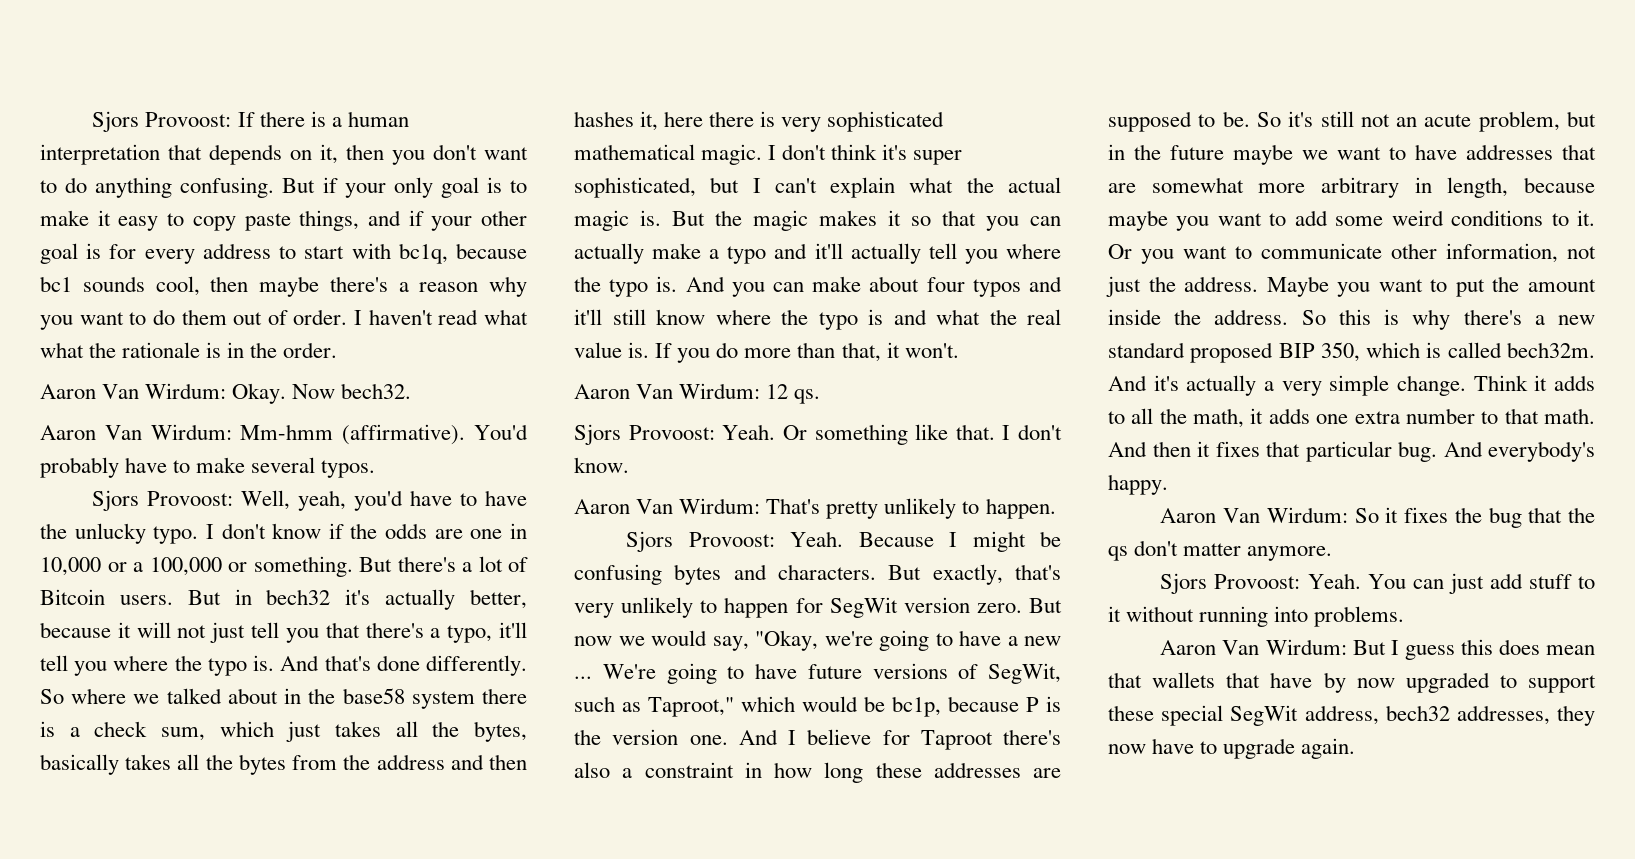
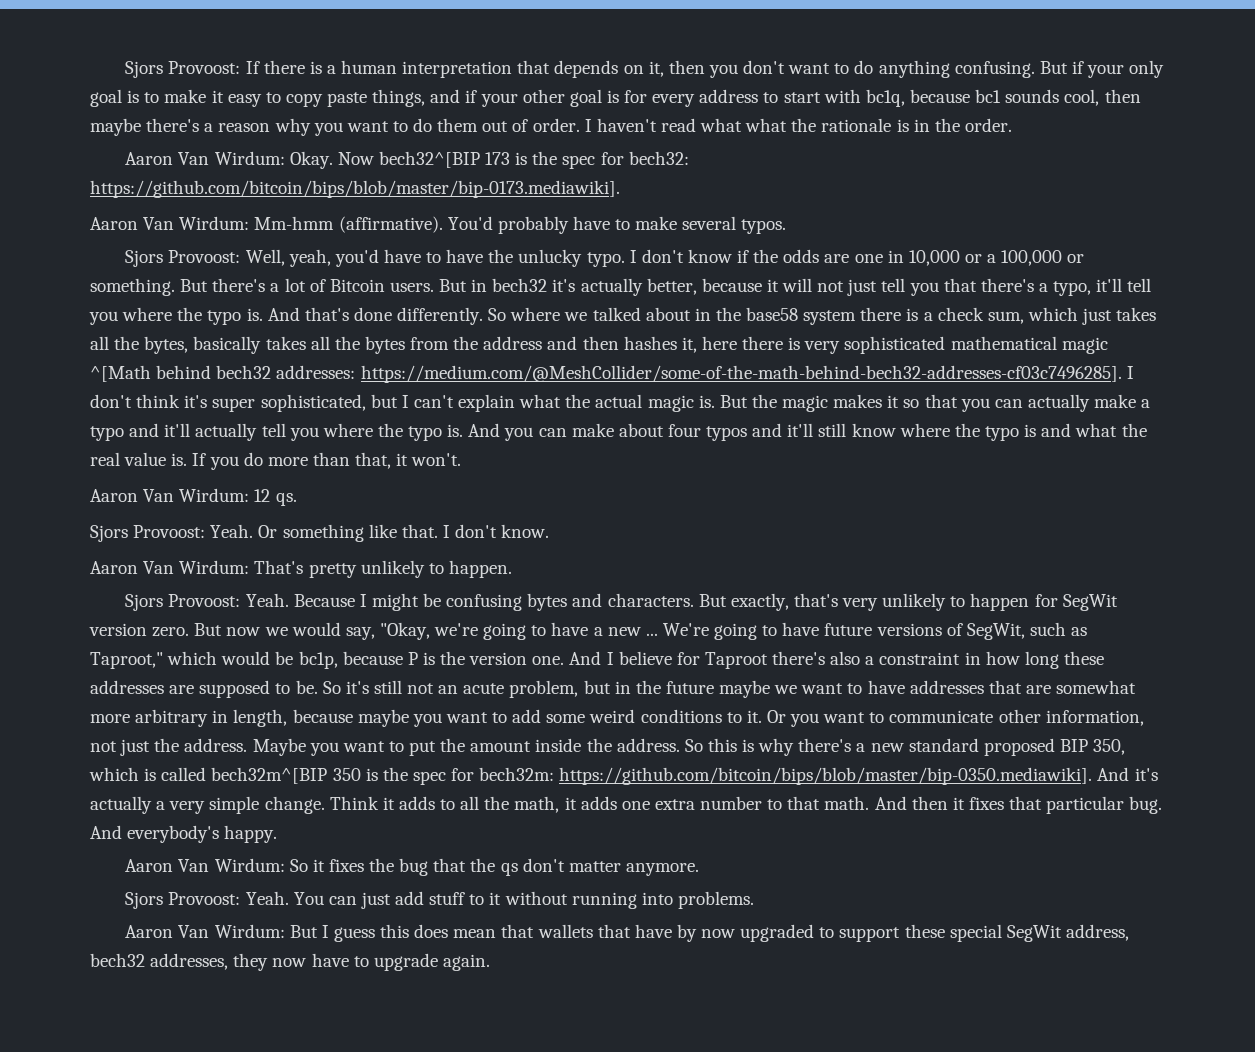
- Now bech32.
+ Now bech32^[BIP 173 is the spec for bech32: https://github.com/bitcoin/bips/blob/master/bip-0173.mediawiki].
- So where we talked about in the base58 system there is a check sum, which just takes all the bytes, basically takes all the bytes from the address and then hashes it, here there is very sophisticated mathematical magic. I don't think it's super sophisticated, but I can't explain what the actual magic is.
+ So where we talked about in the base58 system there is a check sum, which just takes all the bytes, basically takes all the bytes from the address and then hashes it, here there is very sophisticated mathematical magic ^[Math behind bech32 addresses: https://medium.com/@MeshCollider/some-of-the-math-behind-bech32-addresses-cf03c7496285]. I don't think it's super sophisticated, but I can't explain what the actual magic is.
- So this is why there's a new standard proposed BIP 350, which is called bech32m. And it's actually a very simple change.
+ So this is why there's a new standard proposed BIP 350, which is called bech32m^[BIP 350 is the spec for bech32m: https://github.com/bitcoin/bips/blob/master/bip-0350.mediawiki]. And it's actually a very simple change.

